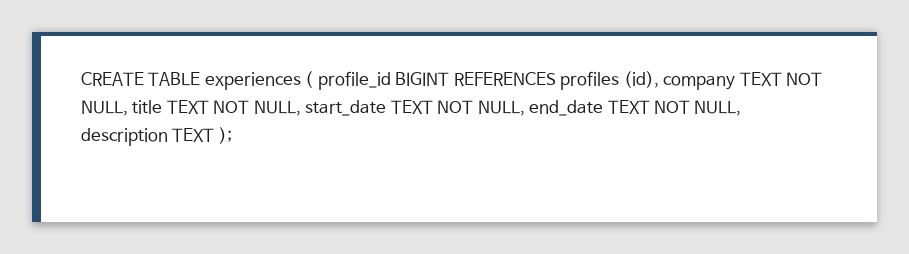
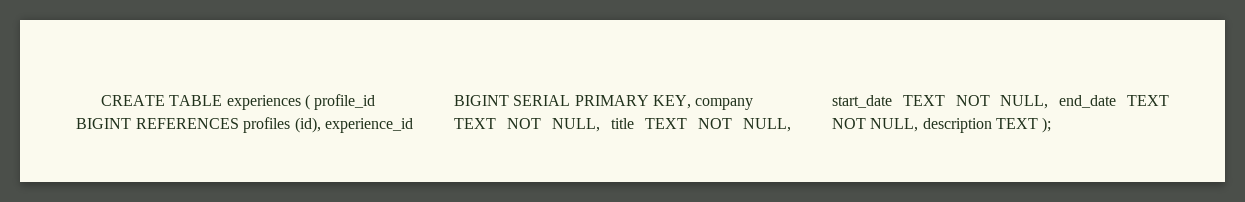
- CREATE TABLE experiences ( profile_id BIGINT REFERENCES profiles (id), company TEXT NOT NULL, title TEXT NOT NULL, start_date TEXT NOT NULL, end_date TEXT NOT NULL, description TEXT );
+ CREATE TABLE experiences ( profile_id BIGINT REFERENCES profiles (id), experience_id BIGINT SERIAL PRIMARY KEY, company TEXT NOT NULL, title TEXT NOT NULL, start_date TEXT NOT NULL, end_date TEXT NOT NULL, description TEXT );

